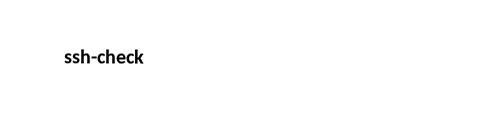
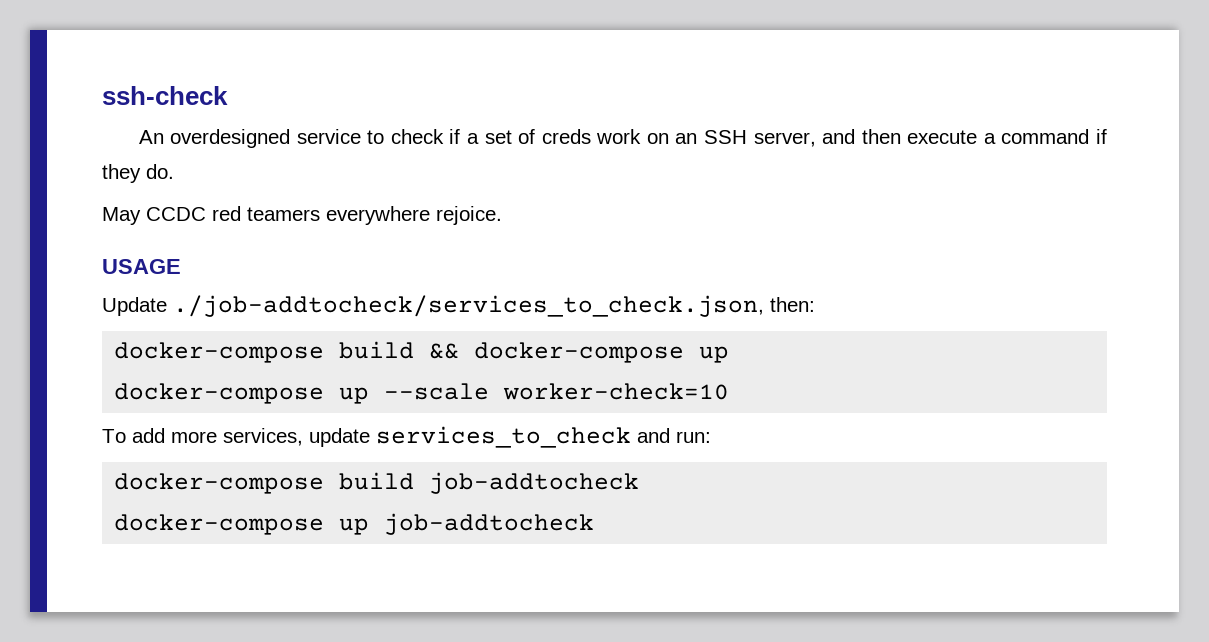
+ An overdesigned service to check if a set of creds work on an SSH server, and then execute a command if they do.
+ May CCDC red teamers everywhere rejoice.
+ USAGE
+ Update ./job-addtocheck/services_to_check.json, then:
+ docker-compose build && docker-compose up
+ docker-compose up --scale worker-check=10
+ To add more services, update services_to_check and run:
+ docker-compose build job-addtocheck
+ docker-compose up job-addtocheck

